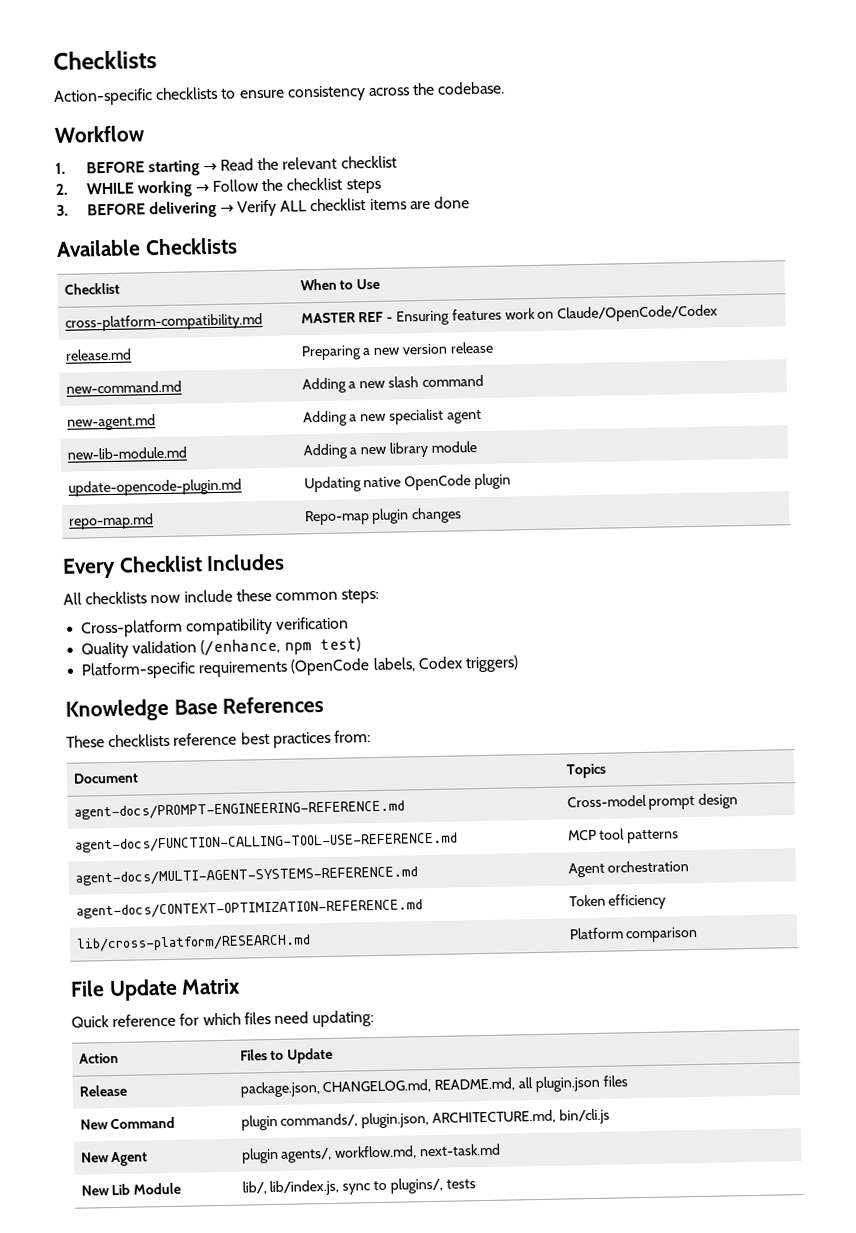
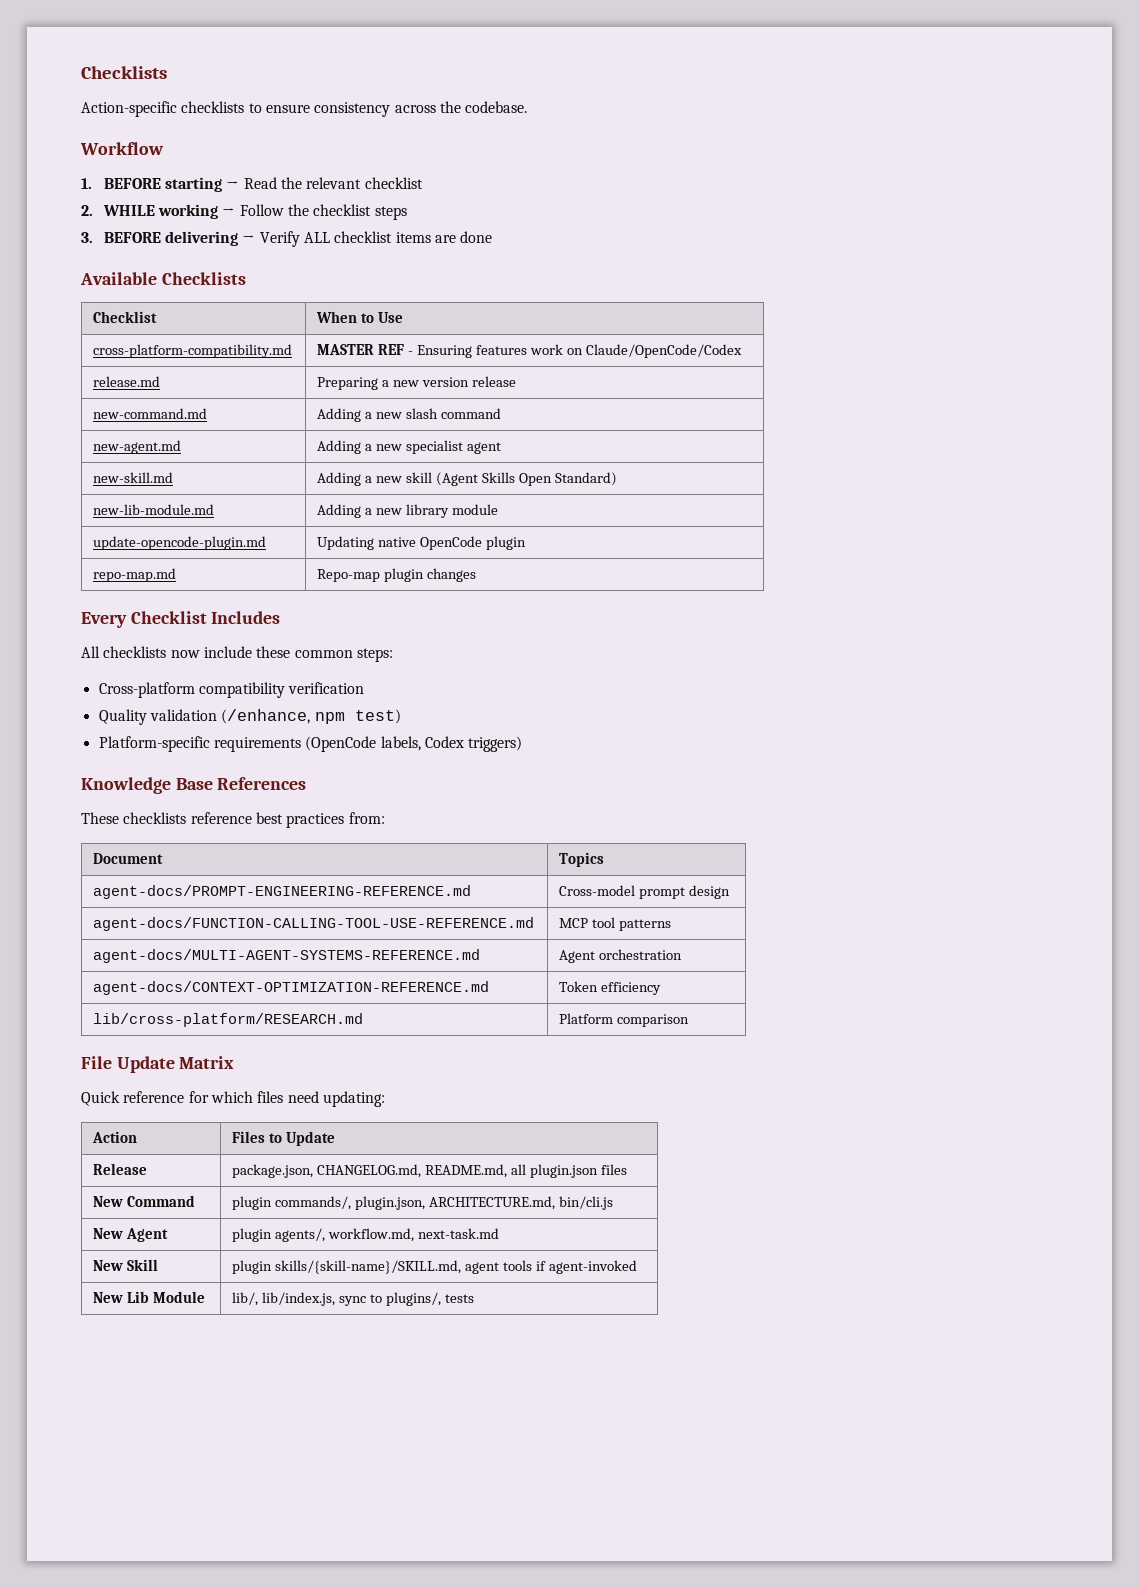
+ new-skill.md | Adding a new skill (Agent Skills Open Standard)
+ New Skill | plugin skills/{skill-name}/SKILL.md, agent tools if agent-invoked

